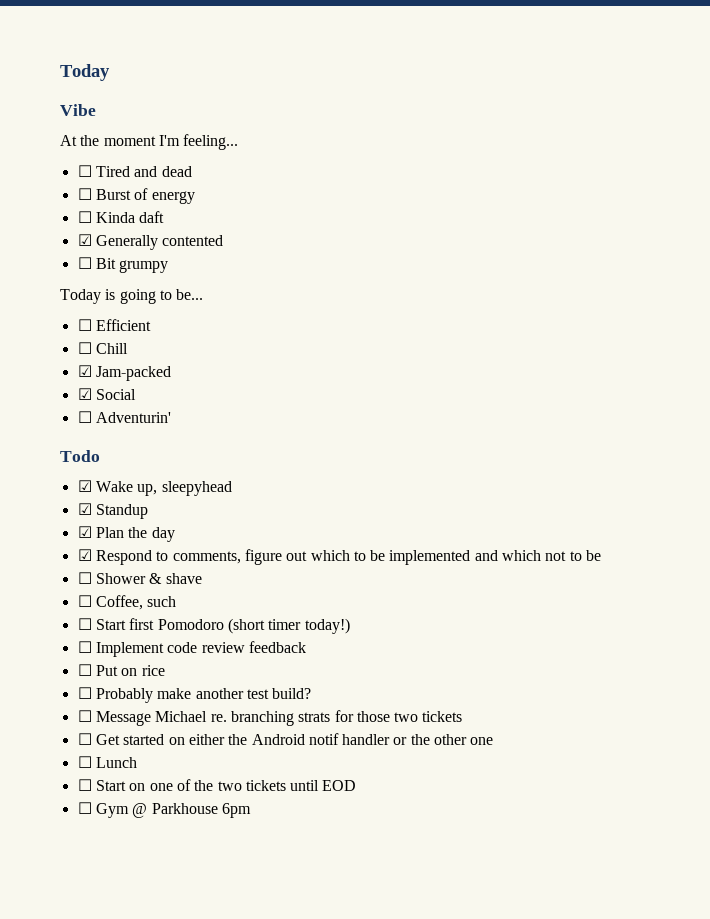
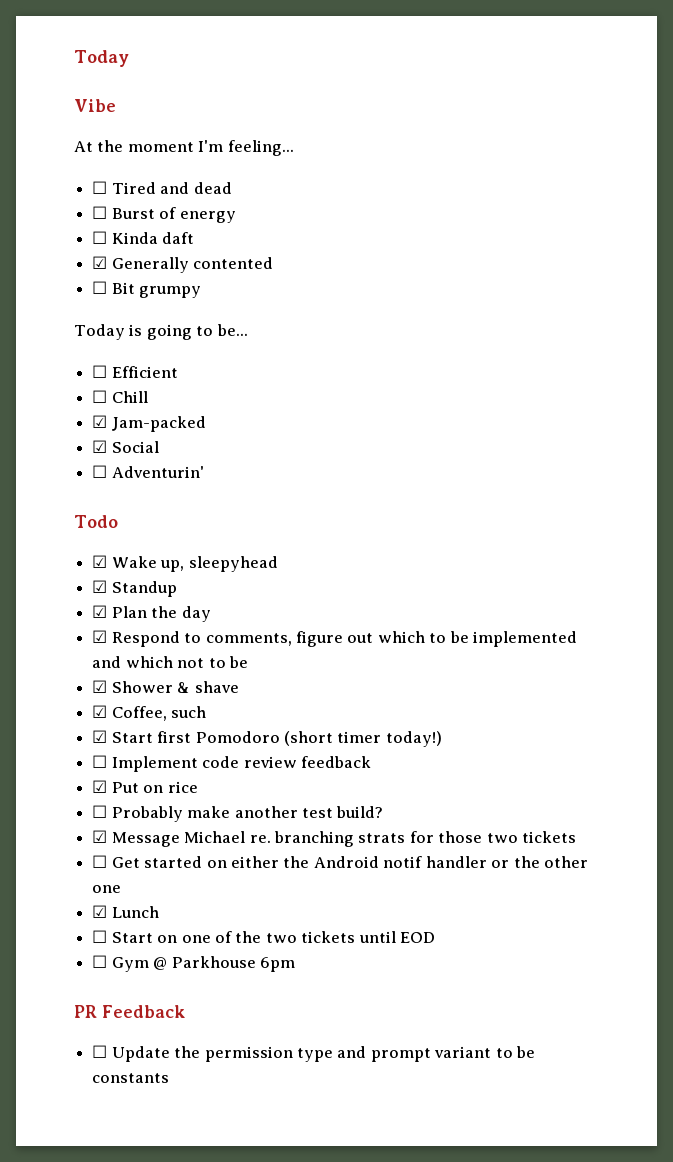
- ☐ Shower & shave
+ ☑ Shower & shave
- ☐ Coffee, such
+ ☑ Coffee, such
- ☐ Start first Pomodoro (short timer today!)
+ ☑ Start first Pomodoro (short timer today!)
- ☐ Put on rice
+ ☑ Put on rice
- ☐ Message Michael re. branching strats for those two tickets
+ ☑ Message Michael re. branching strats for those two tickets
- ☐ Lunch
+ ☑ Lunch
+ PR Feedback
+ ☐ Update the permission type and prompt variant to be constants

